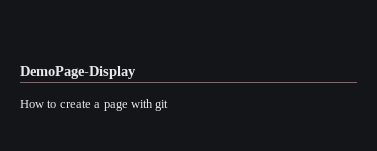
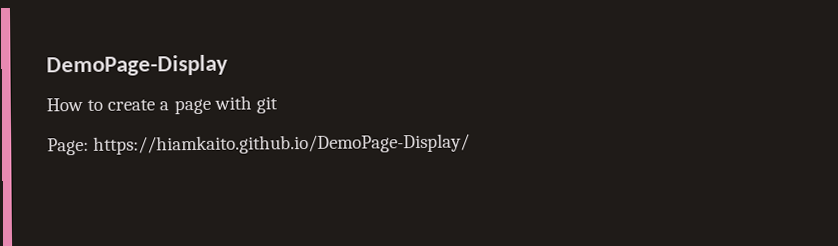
+ Page: https://hiamkaito.github.io/DemoPage-Display/

